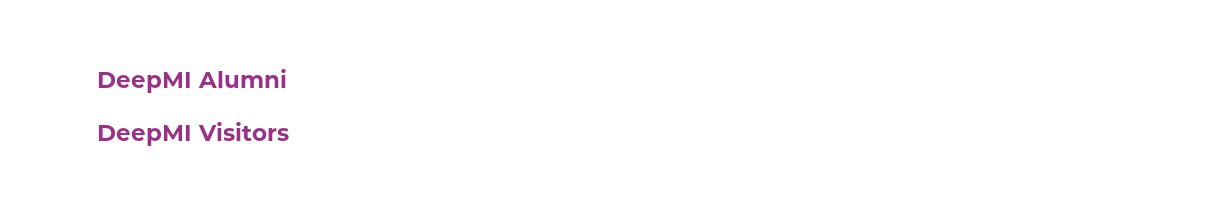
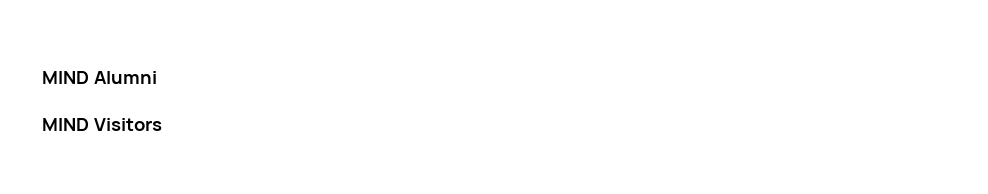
- DeepMI Alumni
+ MIND Alumni
- DeepMI Visitors
+ MIND Visitors

